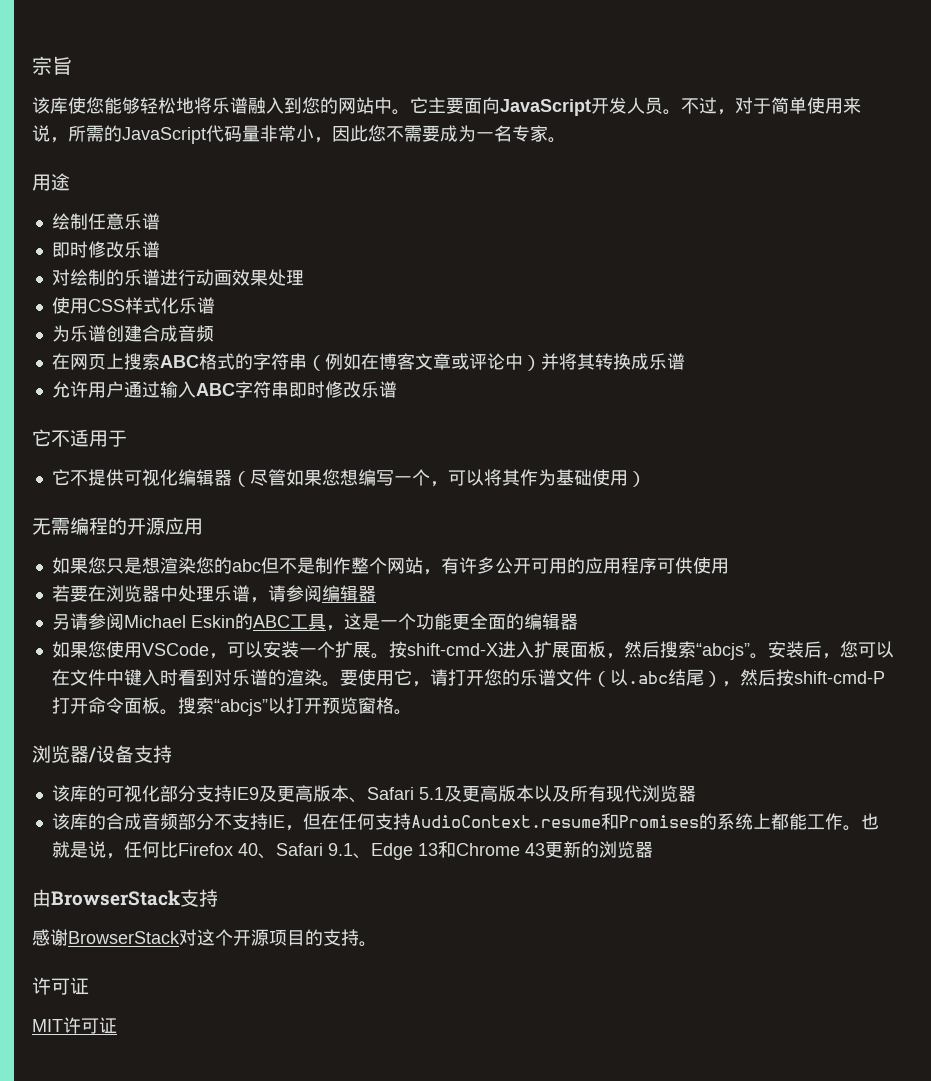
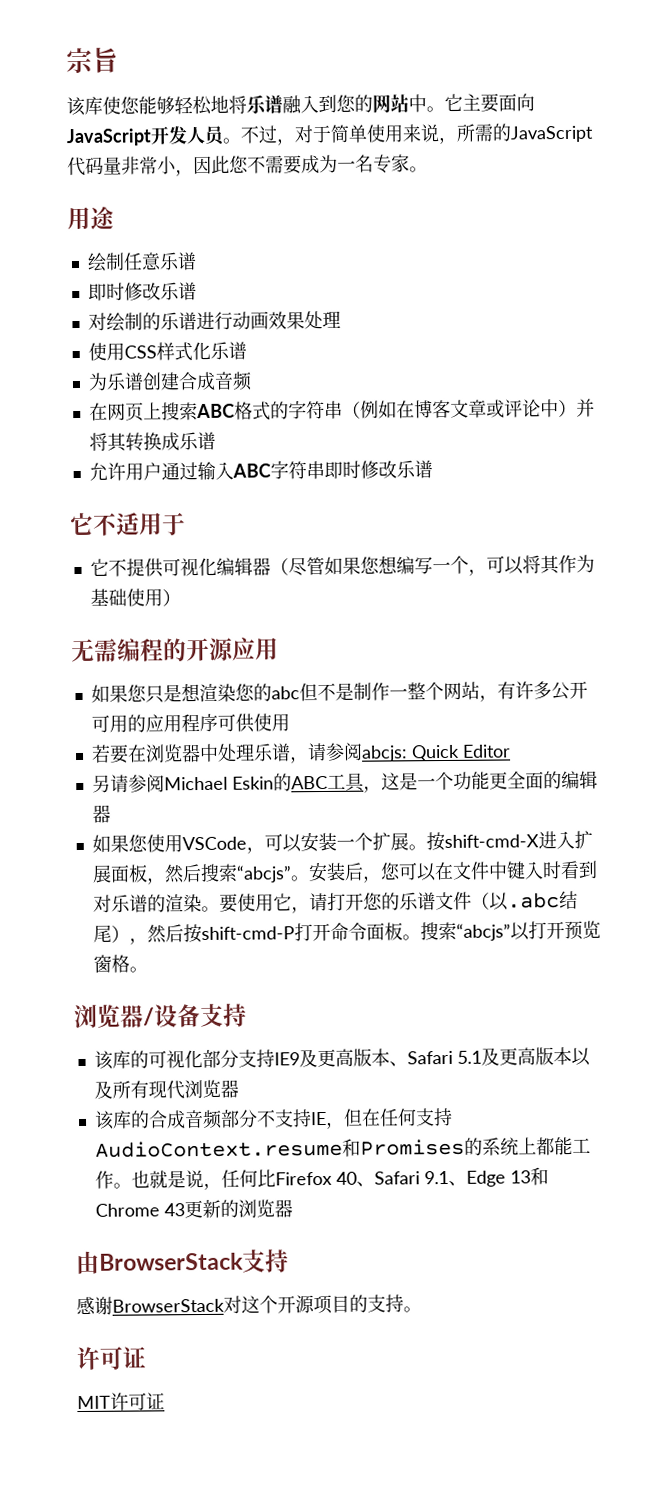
- 如果您只是想渲染您的abc但不是制作整个网站，有许多公开可用的应用程序可供使用
+ 如果您只是想渲染您的abc但不是制作一整个网站，有许多公开可用的应用程序可供使用
- 若要在浏览器中处理乐谱，请参阅编辑器
+ 若要在浏览器中处理乐谱，请参阅abcjs: Quick Editor

